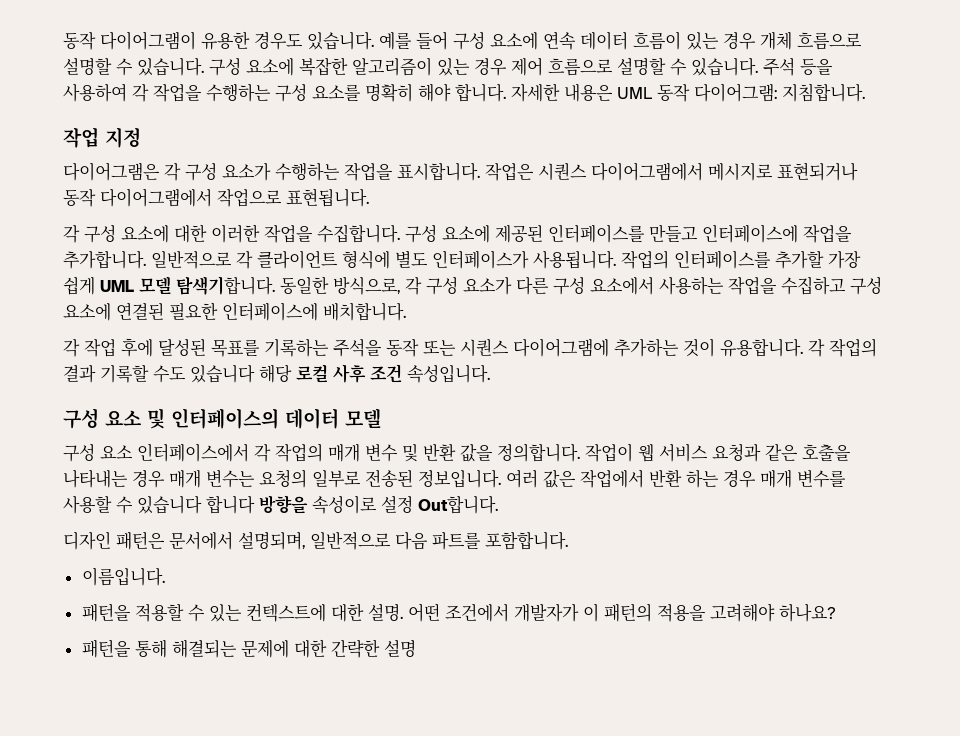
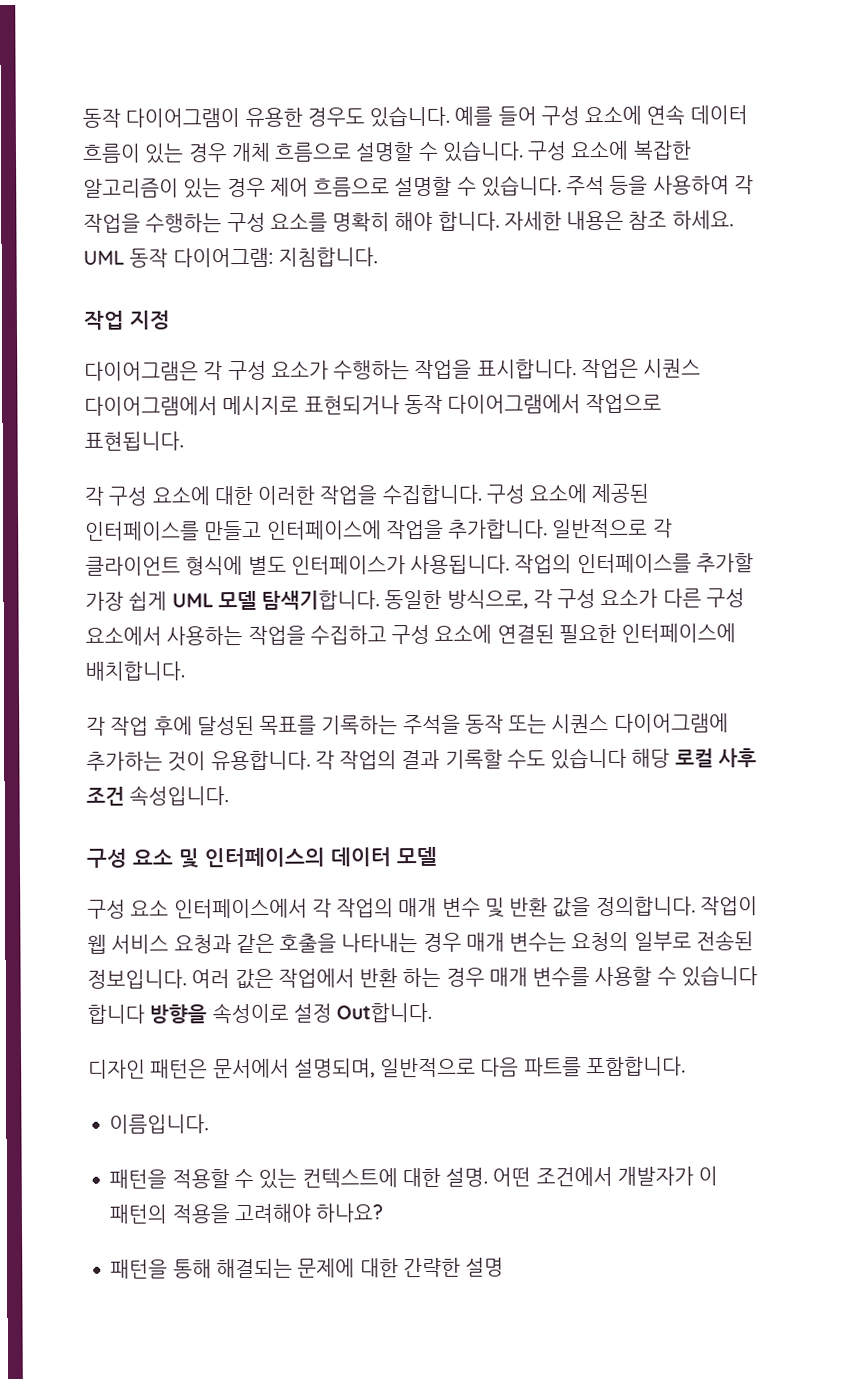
- 자세한 내용은 UML 동작 다이어그램: 지침합니다.
+ 자세한 내용은 참조 하세요. UML 동작 다이어그램: 지침합니다.

